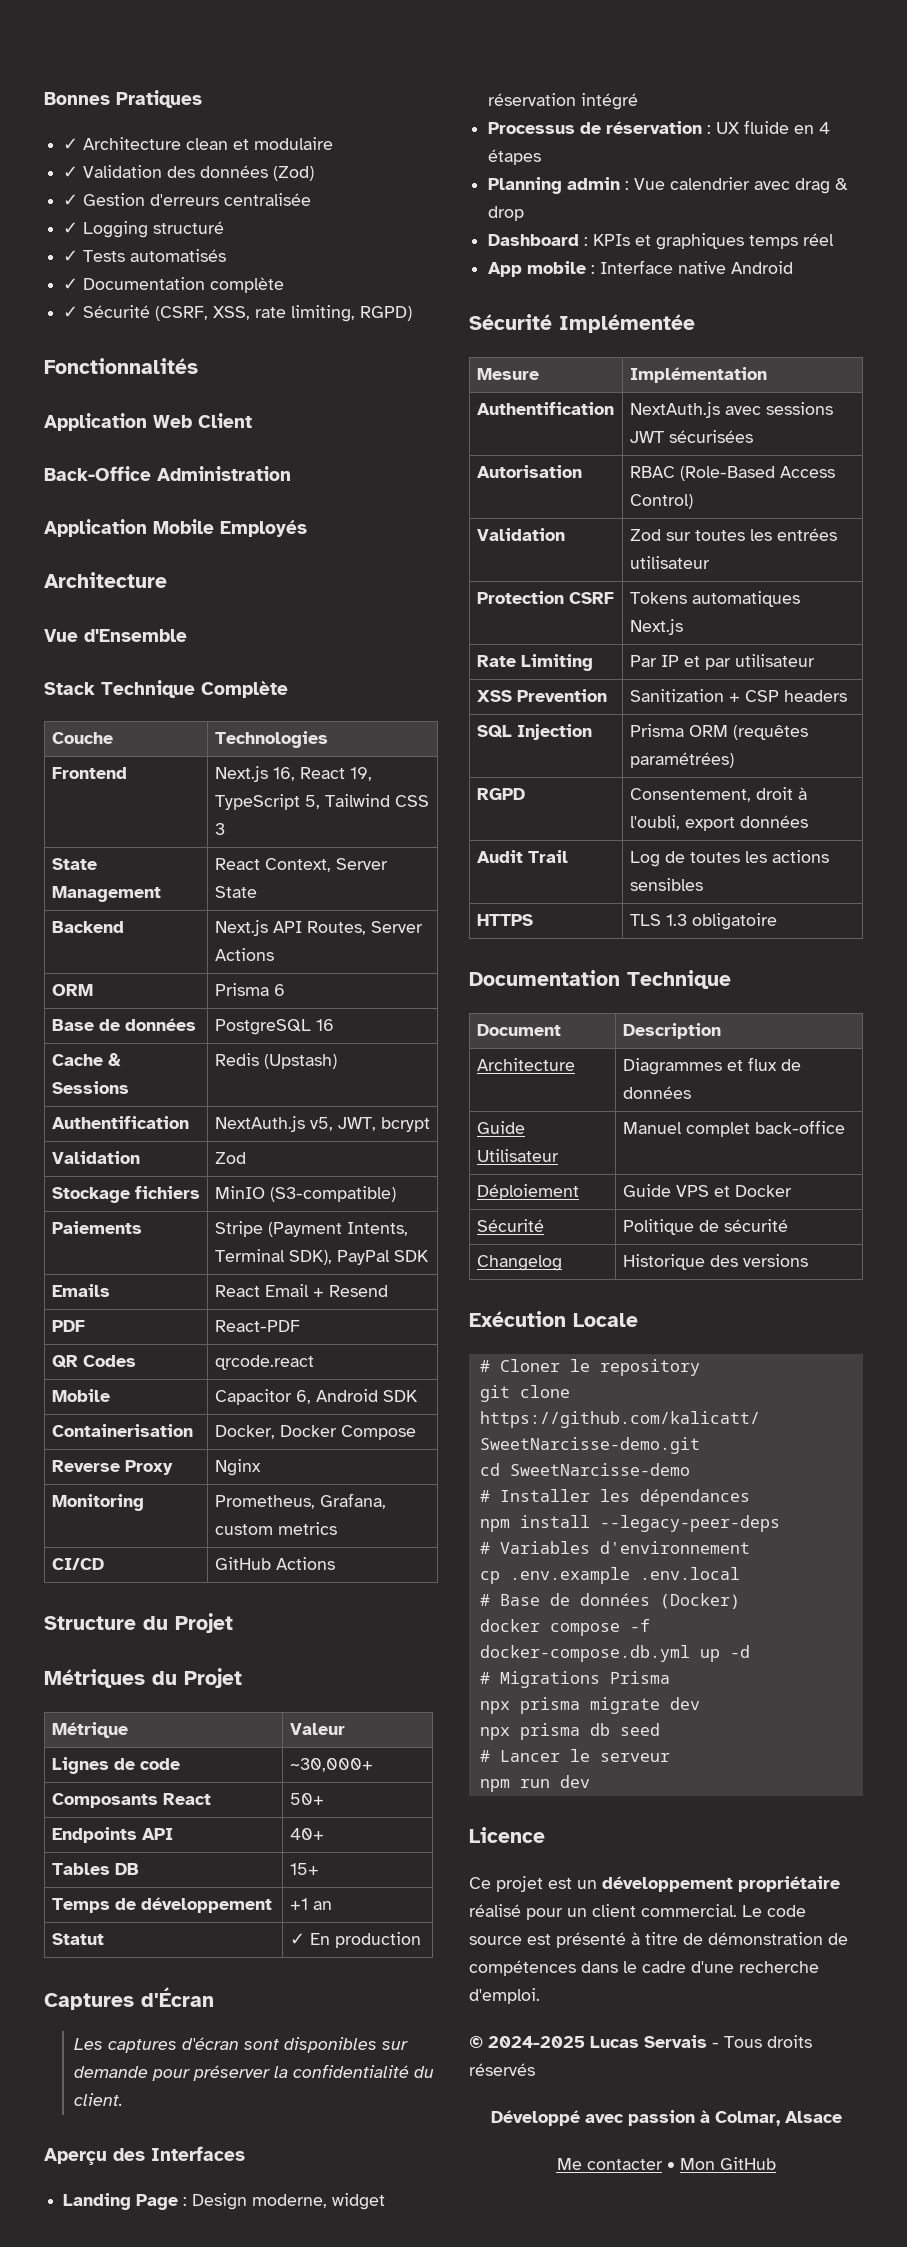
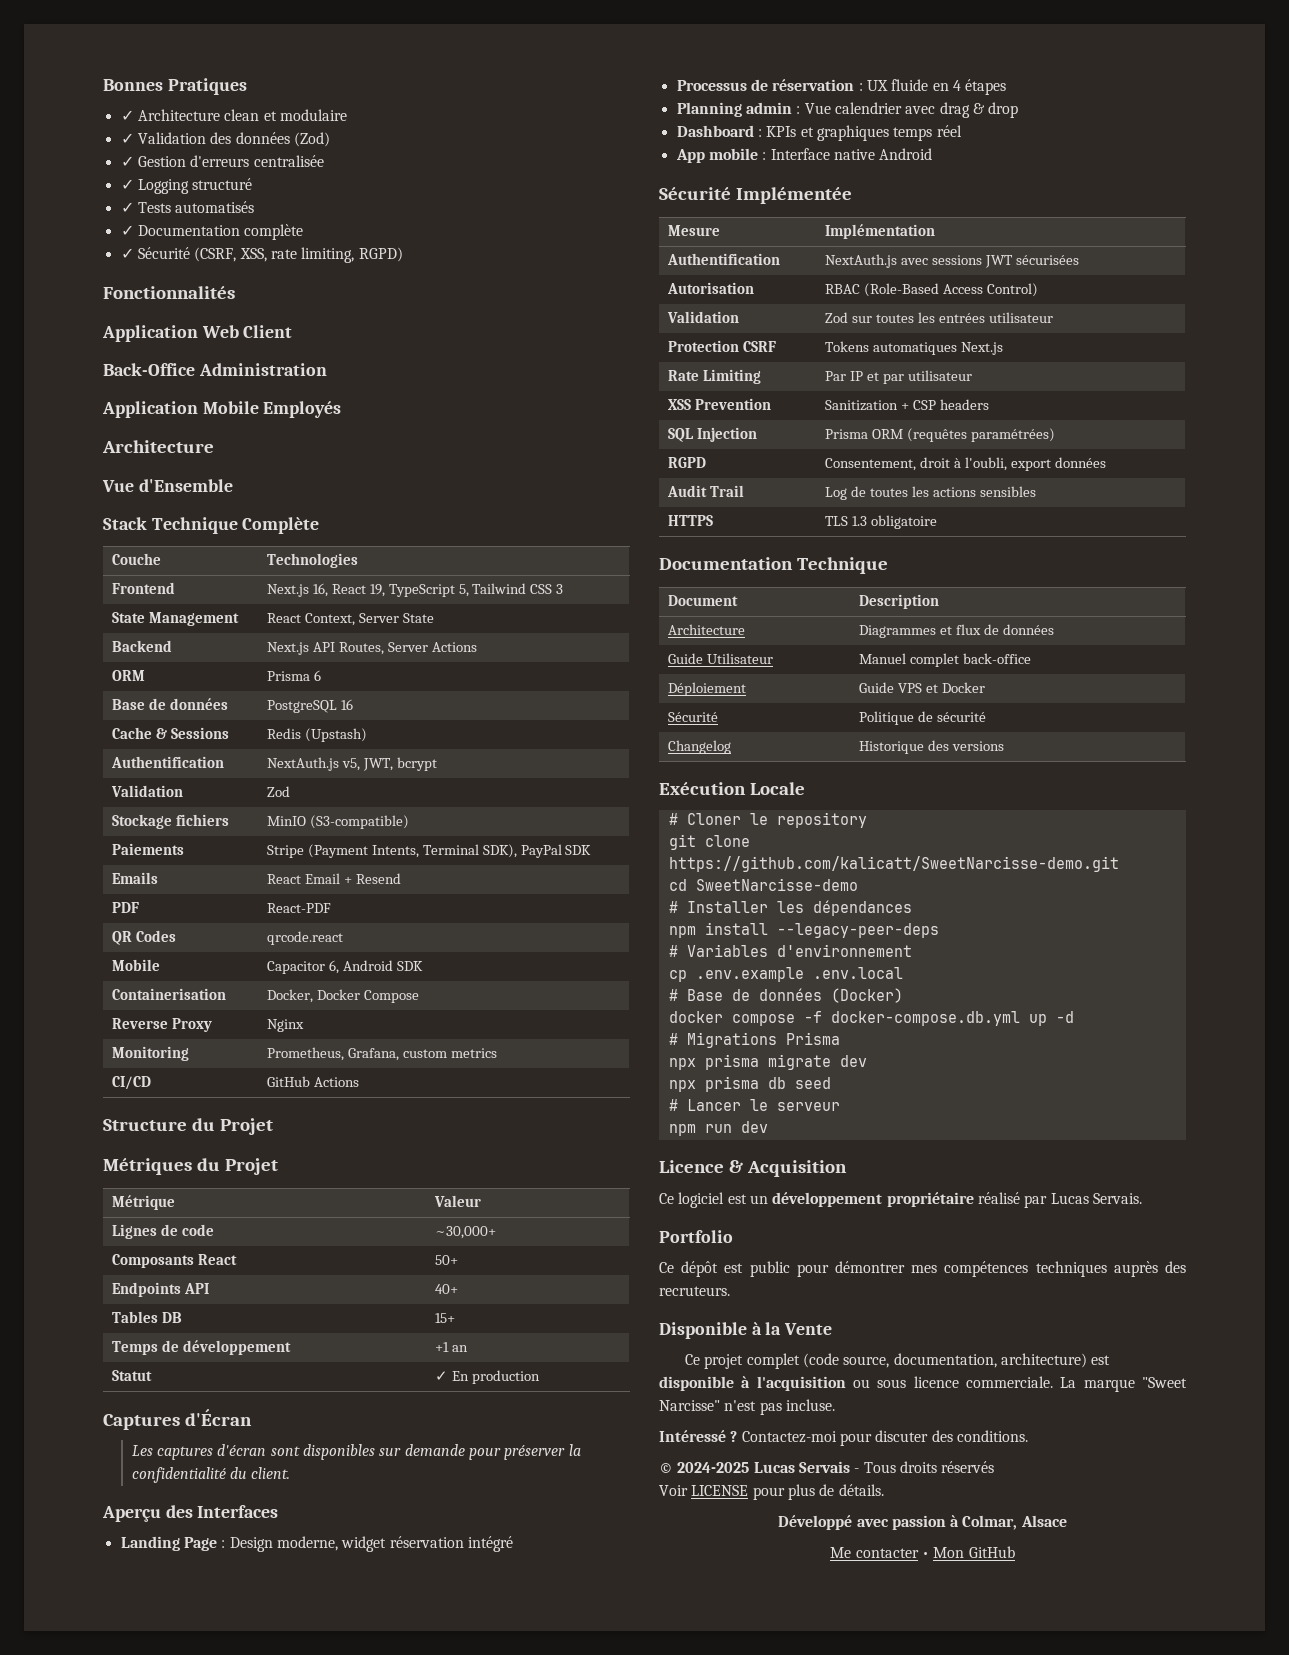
- Licence
- Ce projet est un développement propriétaire réalisé pour un client commercial. Le code source est présenté à titre de démonstration de compétences dans le cadre d'une recherche d'emploi.
+ Licence & Acquisition
+ Ce logiciel est un développement propriétaire réalisé par Lucas Servais.
+ Portfolio
+ Ce dépôt est public pour démontrer mes compétences techniques auprès des recruteurs.
+ Disponible à la Vente
+ Ce projet complet (code source, documentation, architecture) est disponible à l'acquisition ou sous licence commerciale. La marque "Sweet Narcisse" n'est pas incluse.
+ Intéressé ? Contactez-moi pour discuter des conditions.
+ Voir LICENSE pour plus de détails.

